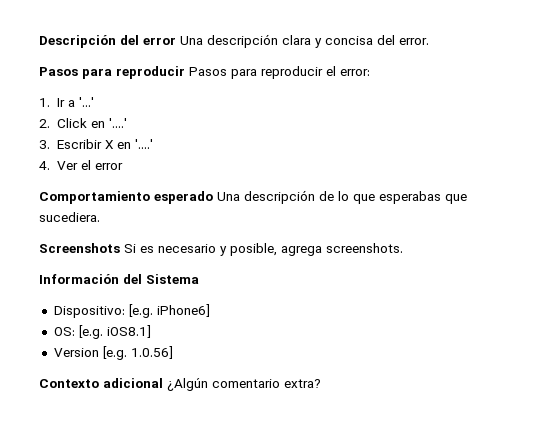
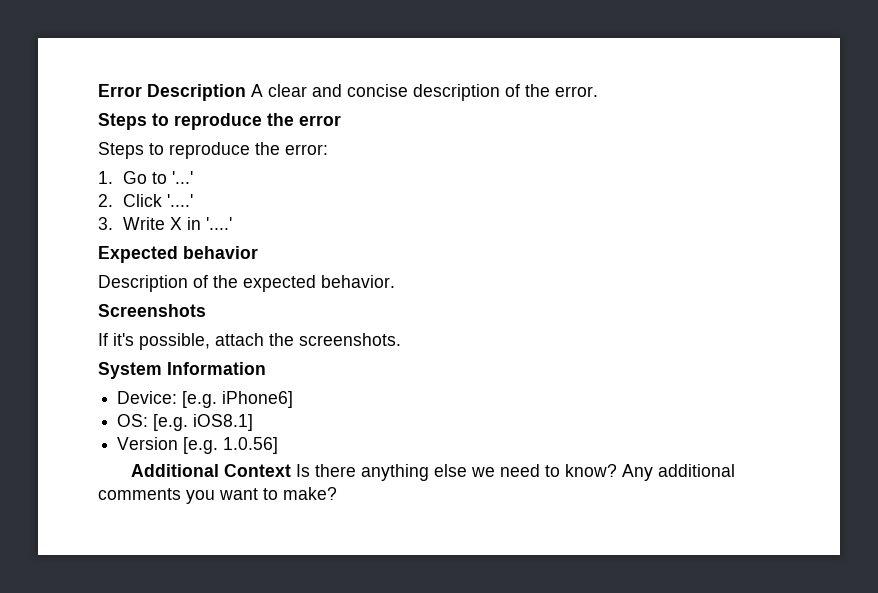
- Descripción del error Una descripción clara y concisa del error.
- Pasos para reproducir Pasos para reproducir el error:
+ Error Description A clear and concise description of the error.
+ Steps to reproduce the error
+ Steps to reproduce the error:
- 1. Ir a '...'
+ 1. Go to '...'
- 2. Click en '....'
+ 2. Click '....'
- 3. Escribir X en '....'
- 4. Ver el error
- Comportamiento esperado Una descripción de lo que esperabas que sucediera.
- Screenshots Si es necesario y posible, agrega screenshots.
- Información del Sistema
- Dispositivo: [e.g. iPhone6]
+ 3. Write X in '....'
+ Expected behavior
+ Description of the expected behavior.
+ Screenshots
+ If it's possible, attach the screenshots.
+ System Information
+ Device: [e.g. iPhone6]
- Contexto adicional ¿Algún comentario extra?
+ Additional Context Is there anything else we need to know? Any additional comments you want to make?

